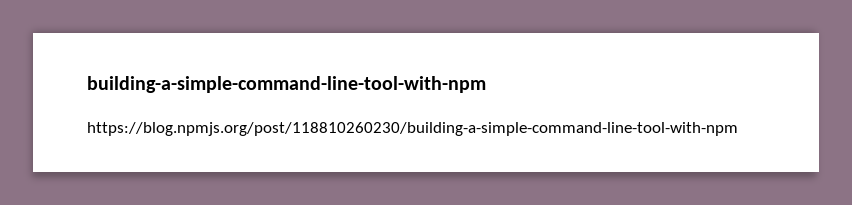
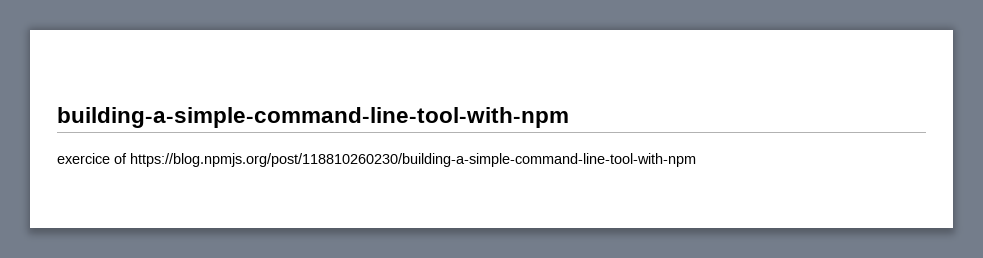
- https://blog.npmjs.org/post/118810260230/building-a-simple-command-line-tool-with-npm
+ exercice of https://blog.npmjs.org/post/118810260230/building-a-simple-command-line-tool-with-npm

